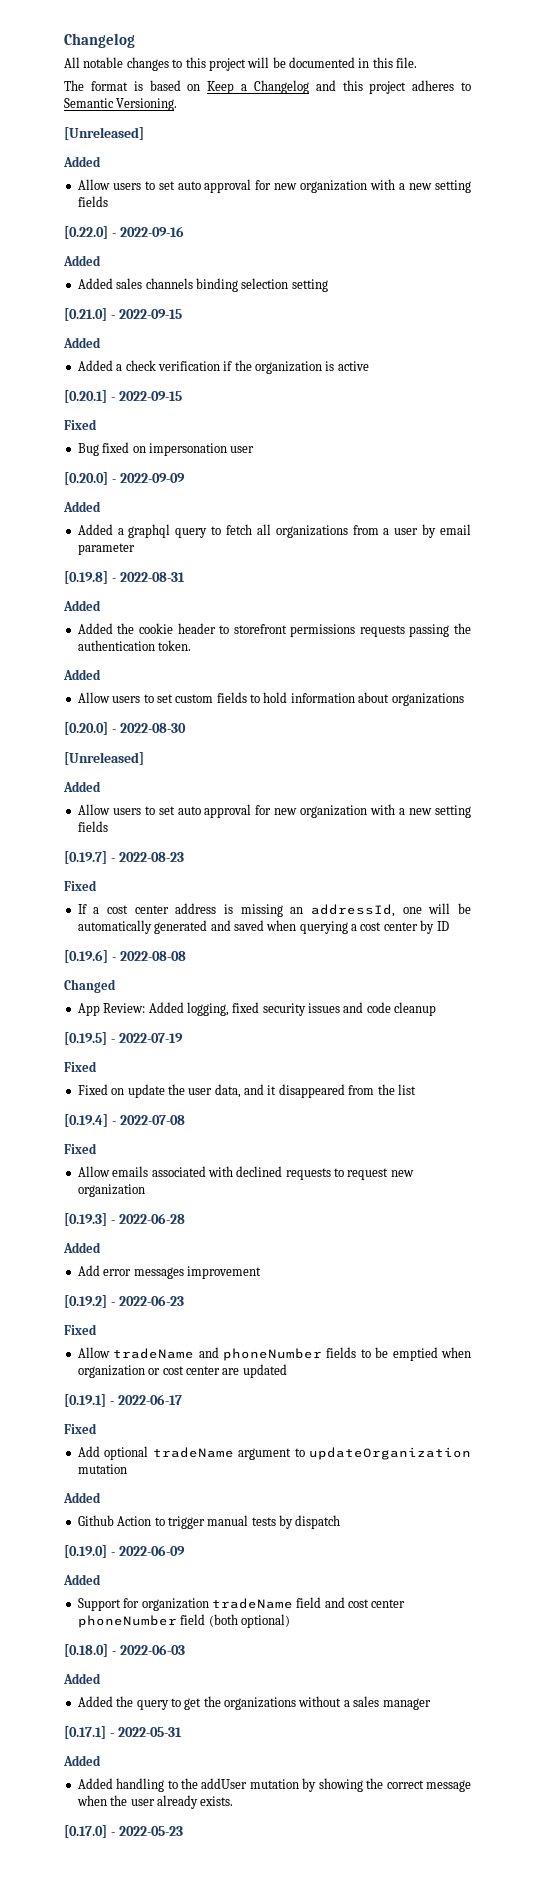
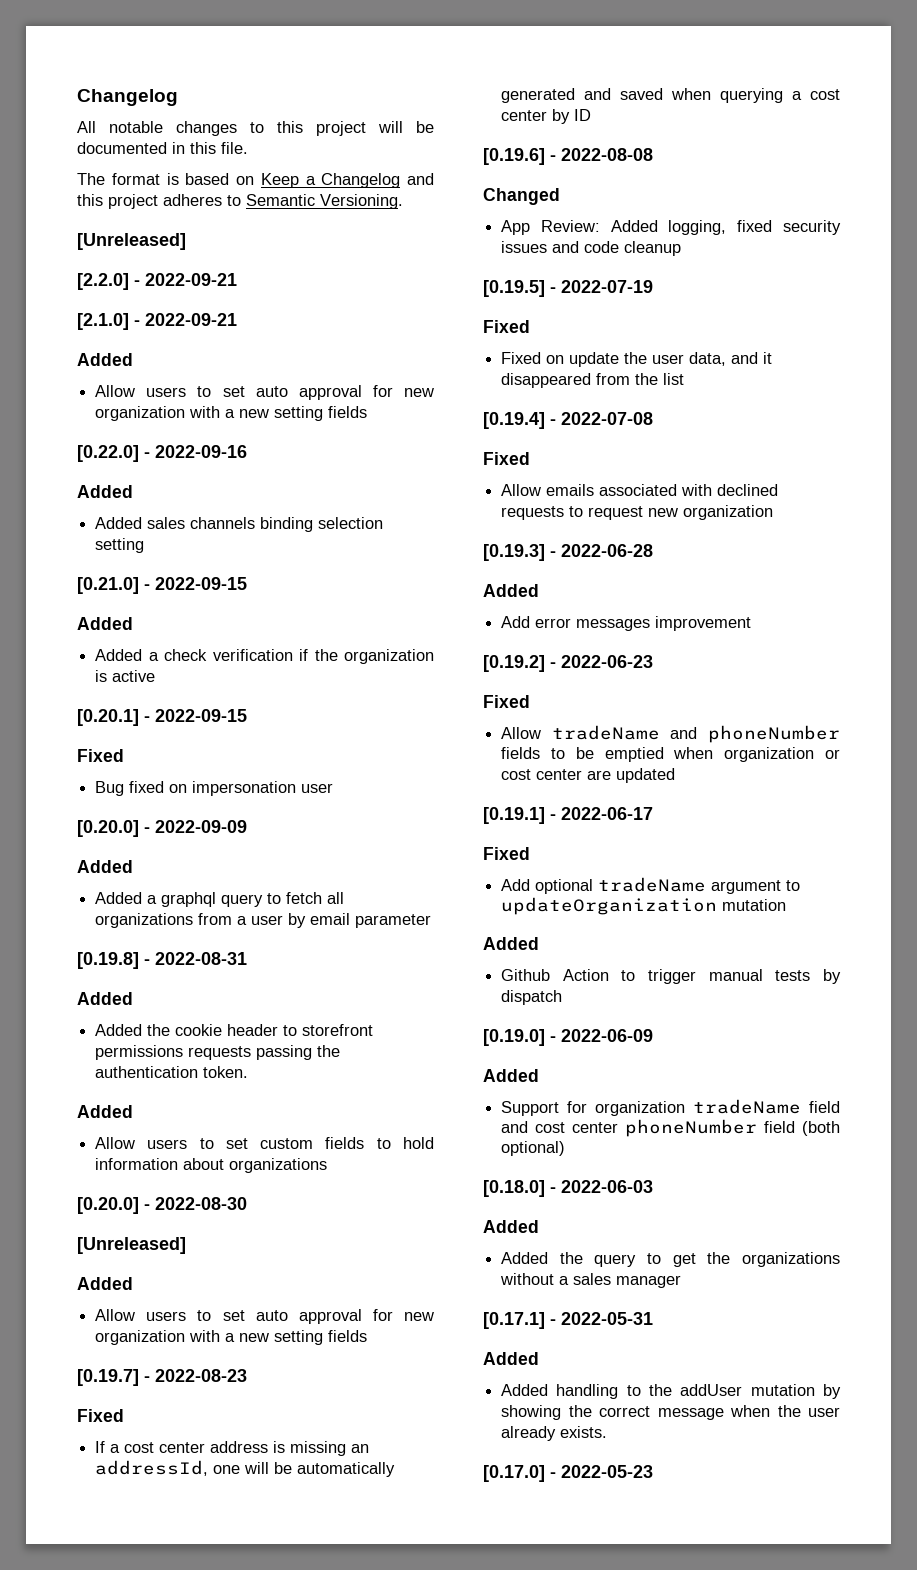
+ [2.2.0] - 2022-09-21
+ [2.1.0] - 2022-09-21

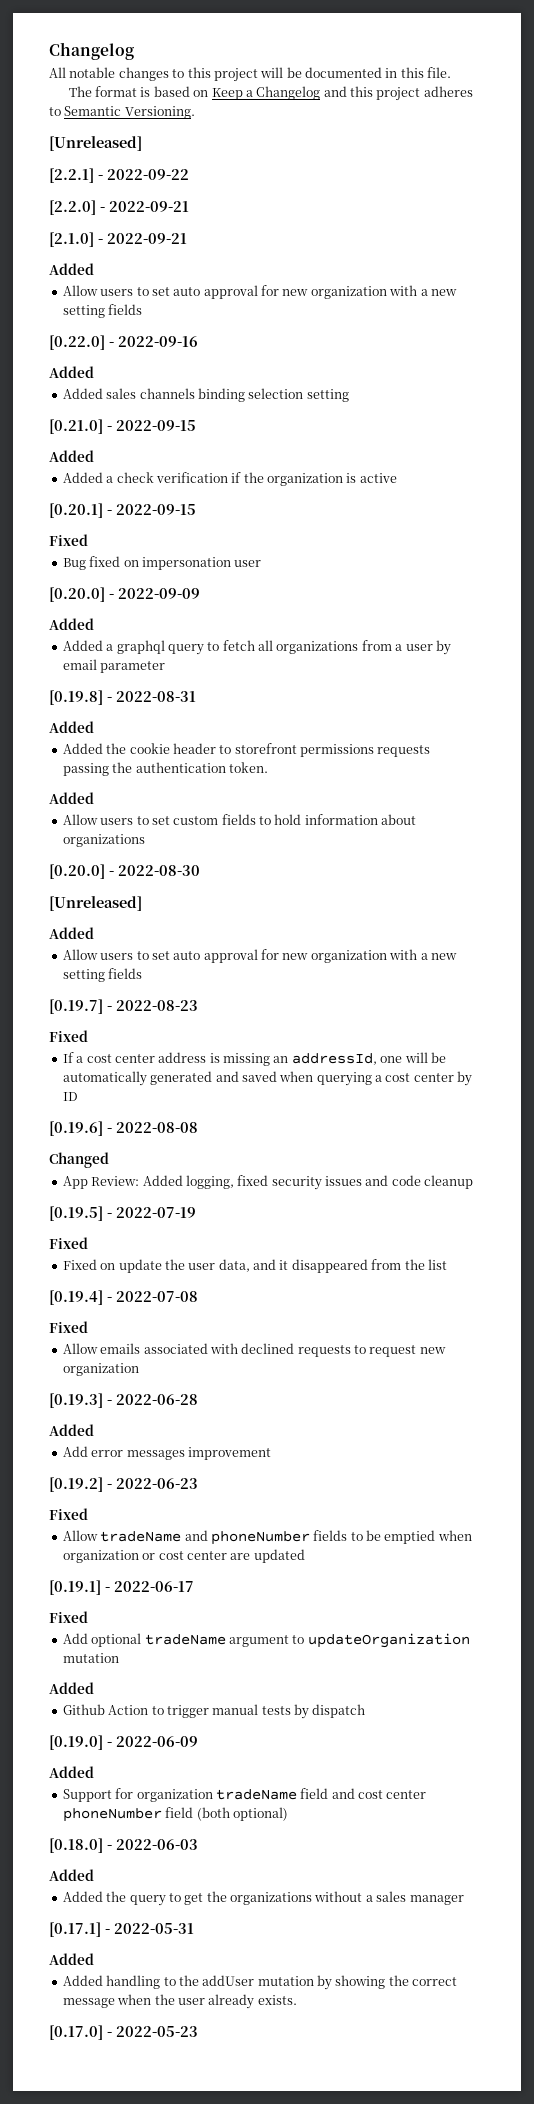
+ [2.2.1] - 2022-09-22

